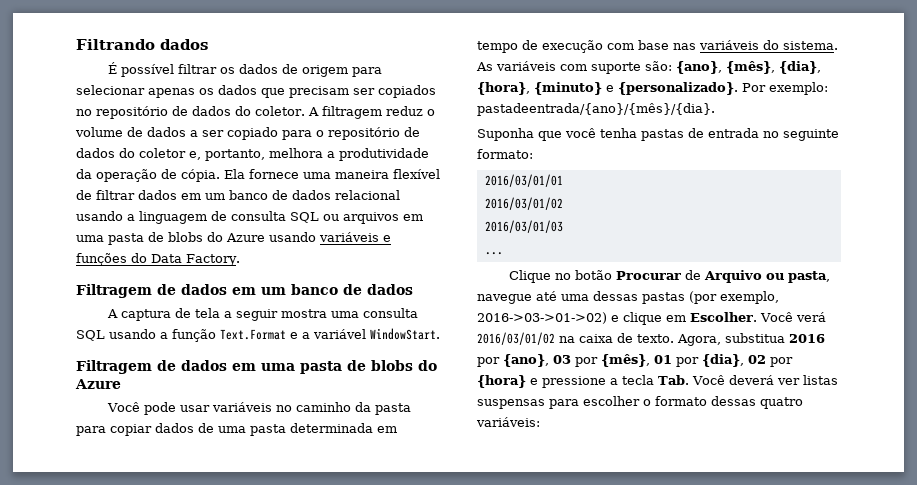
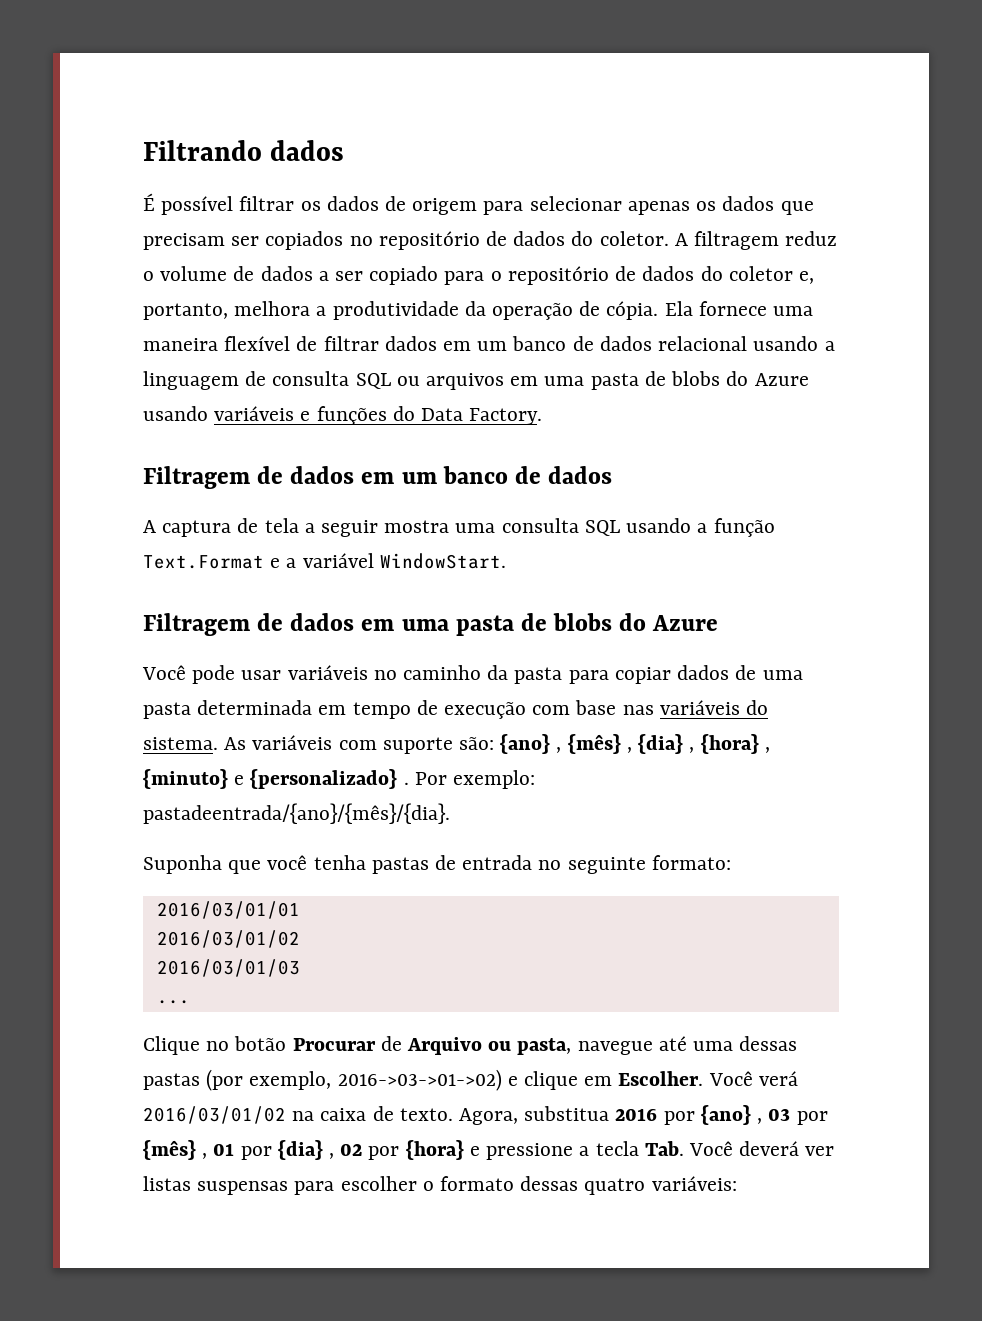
- As variáveis com suporte são: {ano}, {mês}, {dia}, {hora}, {minuto} e {personalizado}.
+ As variáveis com suporte são: {ano} , {mês} , {dia} , {hora} , {minuto} e {personalizado} .
- Agora, substitua 2016 por {ano}, 03 por {mês}, 01 por {dia}, 02 por {hora} e pressione a tecla Tab. Você deverá ver listas suspensas para escolher o formato dessas quatro variáveis:
+ Agora, substitua 2016 por {ano} , 03 por {mês} , 01 por {dia} , 02 por {hora} e pressione a tecla Tab. Você deverá ver listas suspensas para escolher o formato dessas quatro variáveis:

